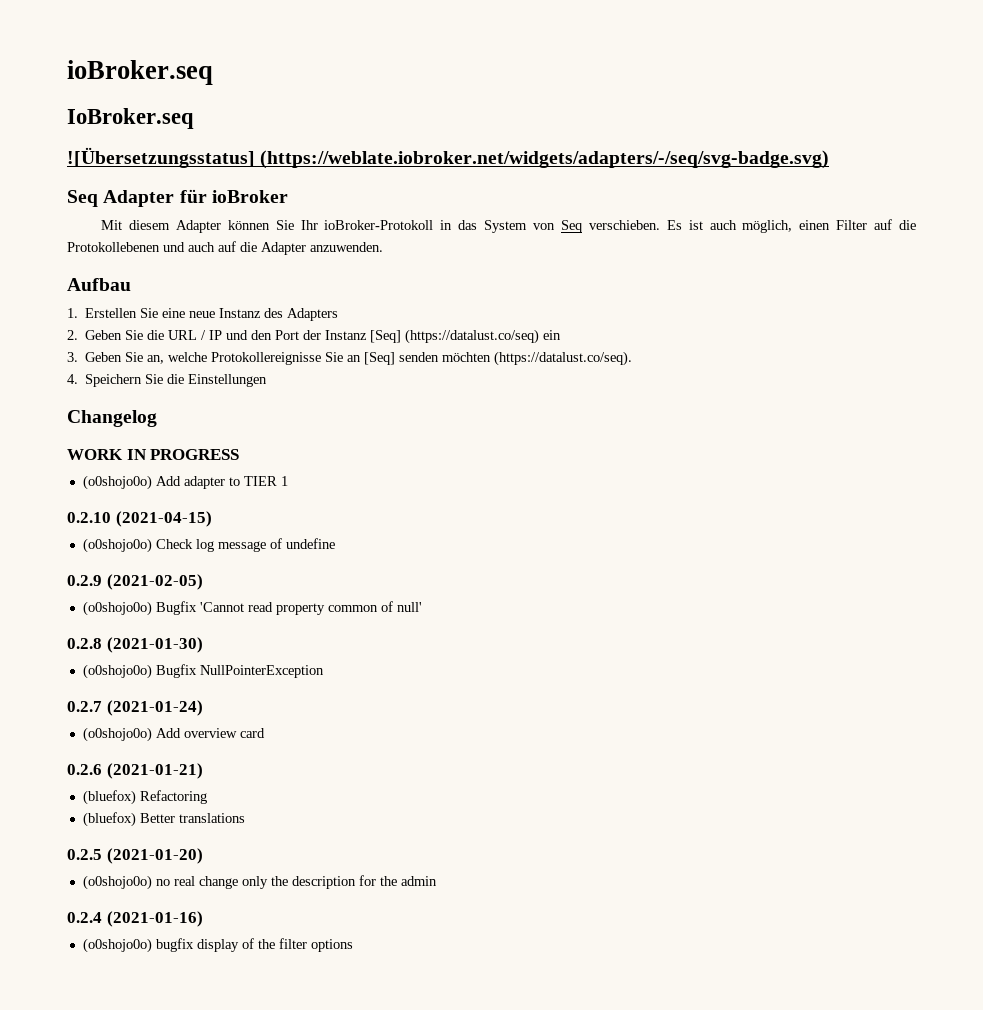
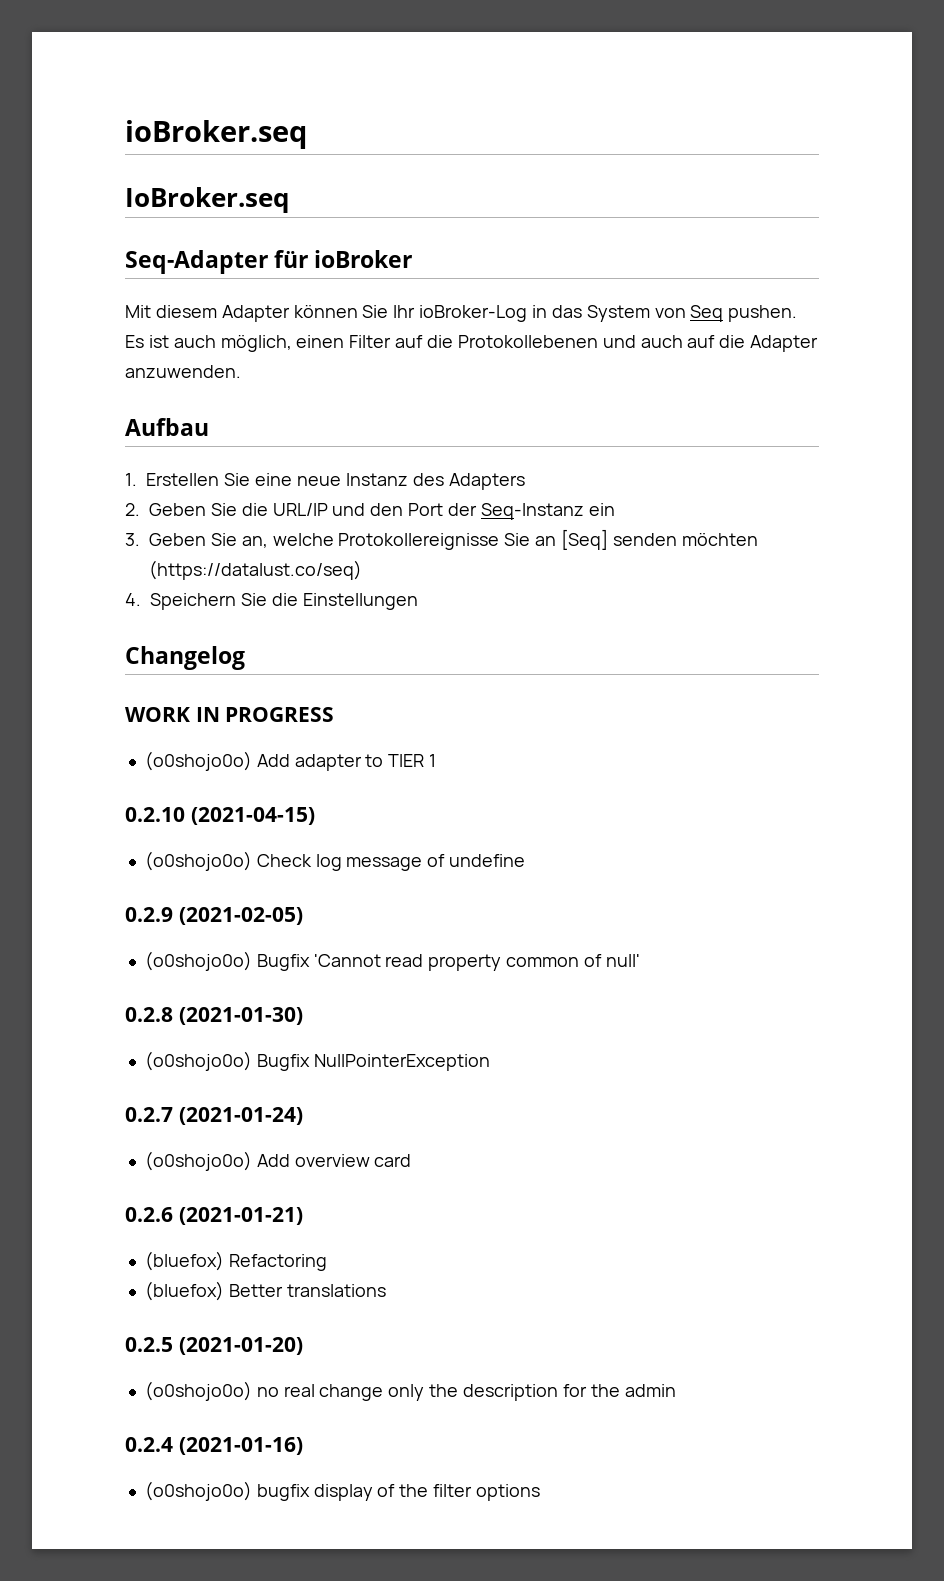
- ![Übersetzungsstatus] (https://weblate.iobroker.net/widgets/adapters/-/seq/svg-badge.svg)
- Seq Adapter für ioBroker
+ Seq-Adapter für ioBroker
- Mit diesem Adapter können Sie Ihr ioBroker-Protokoll in das System von Seq verschieben.
+ Mit diesem Adapter können Sie Ihr ioBroker-Log in das System von Seq pushen.
- 2. Geben Sie die URL / IP und den Port der Instanz [Seq] (https://datalust.co/seq) ein
+ 2. Geben Sie die URL/IP und den Port der Seq-Instanz ein
- 3. Geben Sie an, welche Protokollereignisse Sie an [Seq] senden möchten (https://datalust.co/seq).
+ 3. Geben Sie an, welche Protokollereignisse Sie an [Seq] senden möchten (https://datalust.co/seq)

